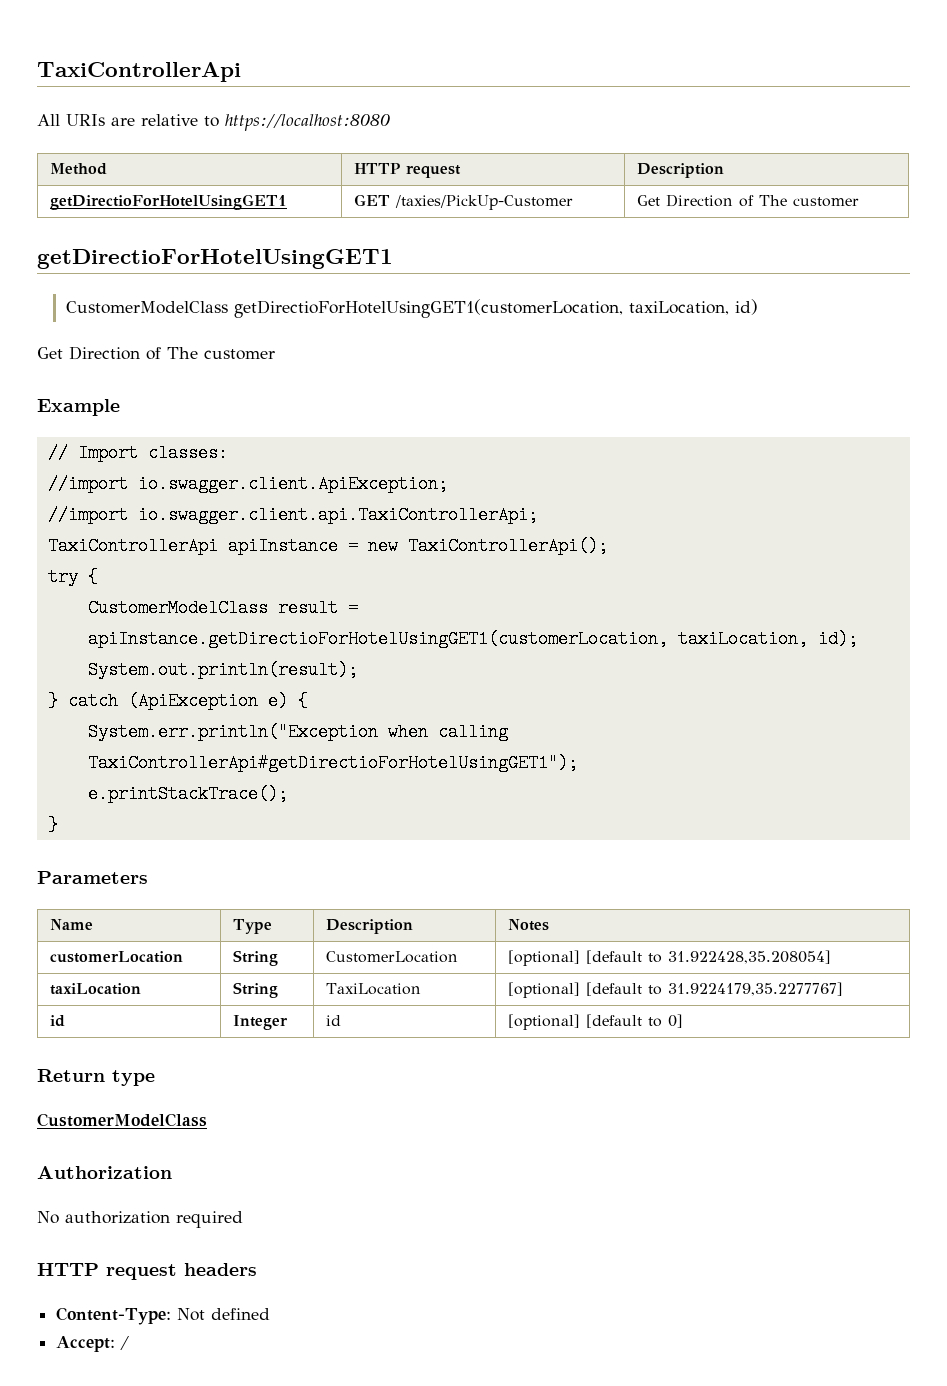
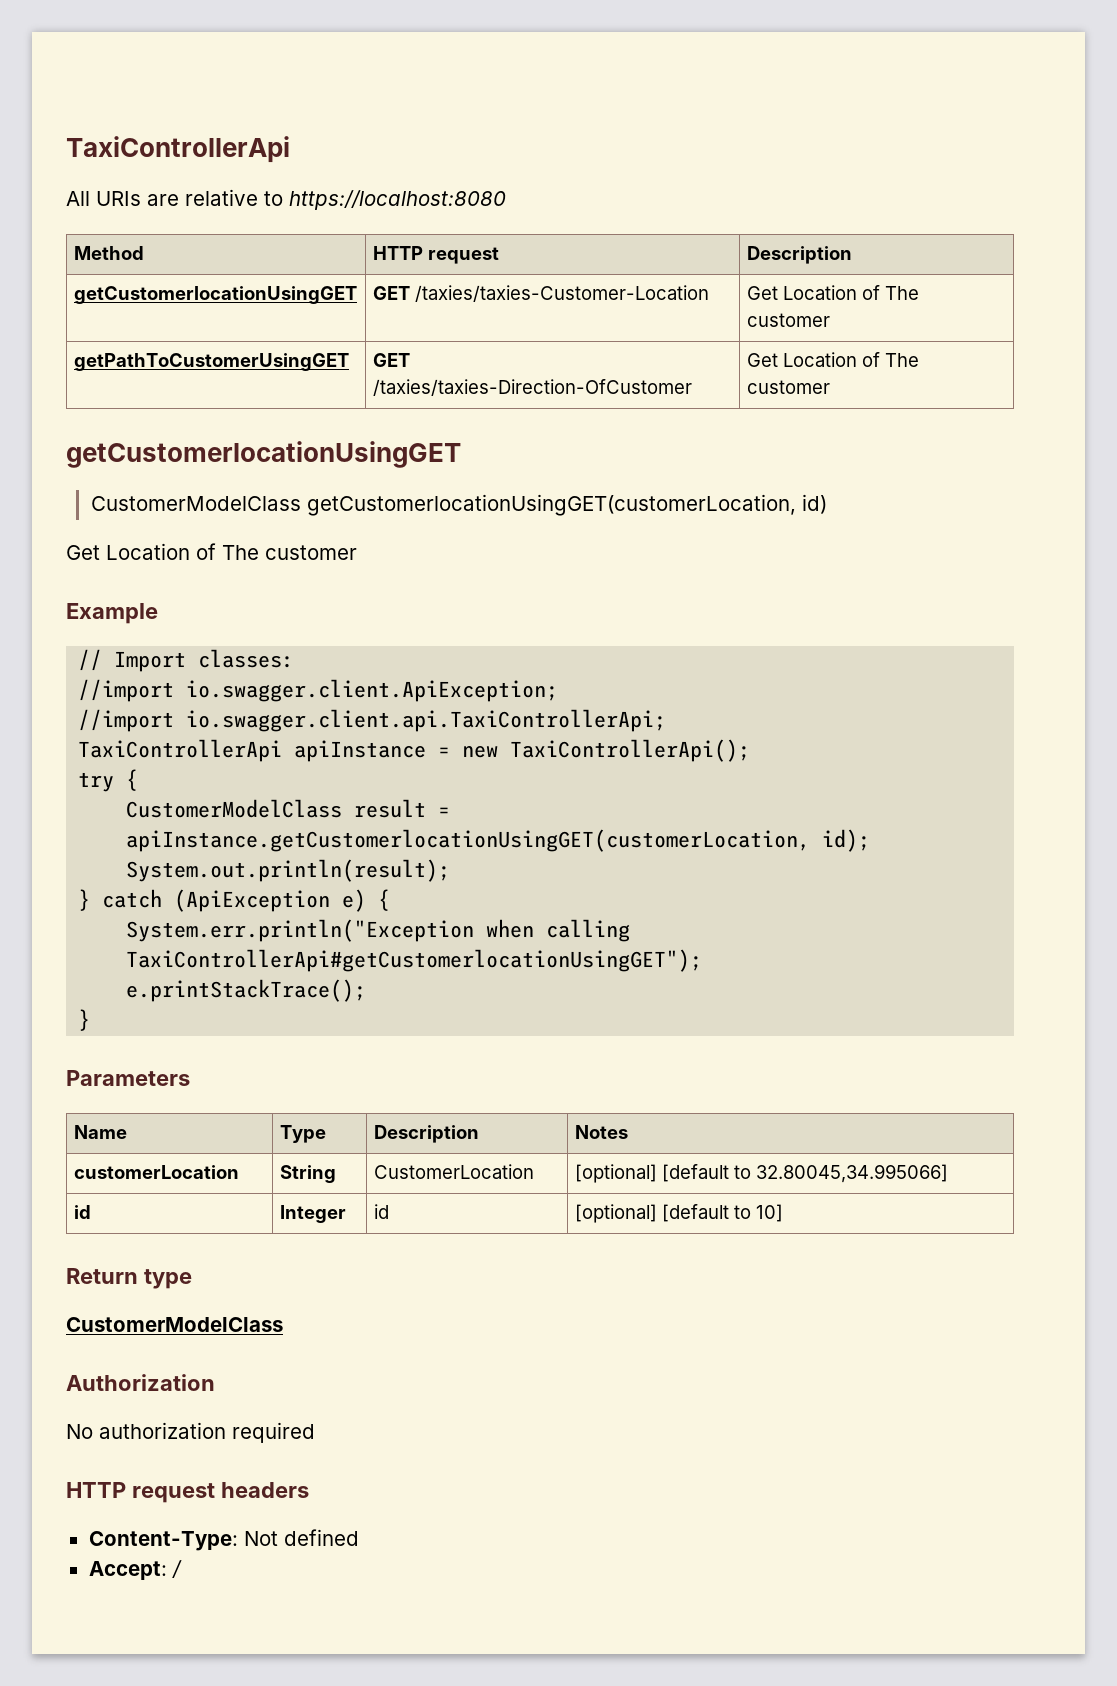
- getDirectioForHotelUsingGET1 | GET /taxies/PickUp-Customer | Get Direction of The customer
- getDirectioForHotelUsingGET1
- CustomerModelClass getDirectioForHotelUsingGET1(customerLocation, taxiLocation, id)
- Get Direction of The customer
+ getCustomerlocationUsingGET | GET /taxies/taxies-Customer-Location | Get Location of The customer
+ getPathToCustomerUsingGET | GET /taxies/taxies-Direction-OfCustomer | Get Location of The customer
+ getCustomerlocationUsingGET
+ CustomerModelClass getCustomerlocationUsingGET(customerLocation, id)
+ Get Location of The customer
- CustomerModelClass result = apiInstance.getDirectioForHotelUsingGET1(customerLocation, taxiLocation, id);
+ CustomerModelClass result = apiInstance.getCustomerlocationUsingGET(customerLocation, id);
- System.err.println("Exception when calling TaxiControllerApi#getDirectioForHotelUsingGET1");
+ System.err.println("Exception when calling TaxiControllerApi#getCustomerlocationUsingGET");
- customerLocation | String | CustomerLocation | [optional] [default to 31.922428,35.208054]
- taxiLocation | String | TaxiLocation | [optional] [default to 31.9224179,35.2277767]
+ customerLocation | String | CustomerLocation | [optional] [default to 32.80045,34.995066]
- id | Integer | id | [optional] [default to 0]
+ id | Integer | id | [optional] [default to 10]

